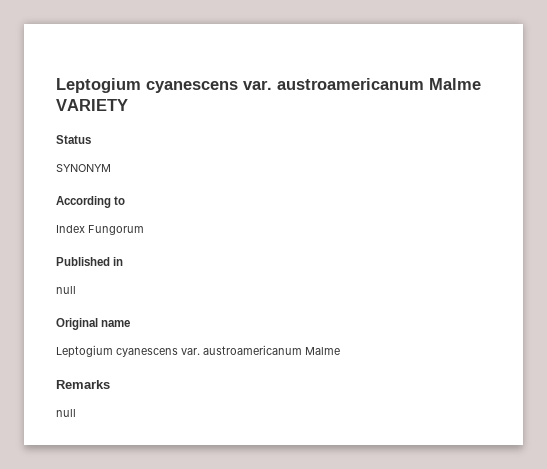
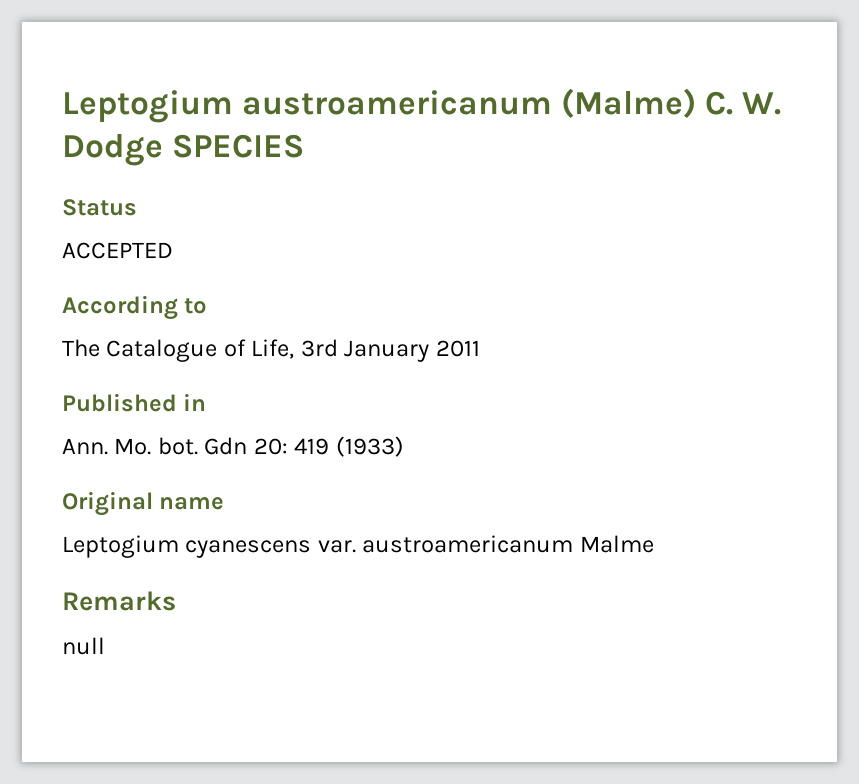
- Leptogium cyanescens var. austroamericanum Malme VARIETY
+ Leptogium austroamericanum (Malme) C. W. Dodge SPECIES
- SYNONYM
+ ACCEPTED
- Index Fungorum
+ The Catalogue of Life, 3rd January 2011
  Published in
- null
+ Ann. Mo. bot. Gdn 20: 419 (1933)

